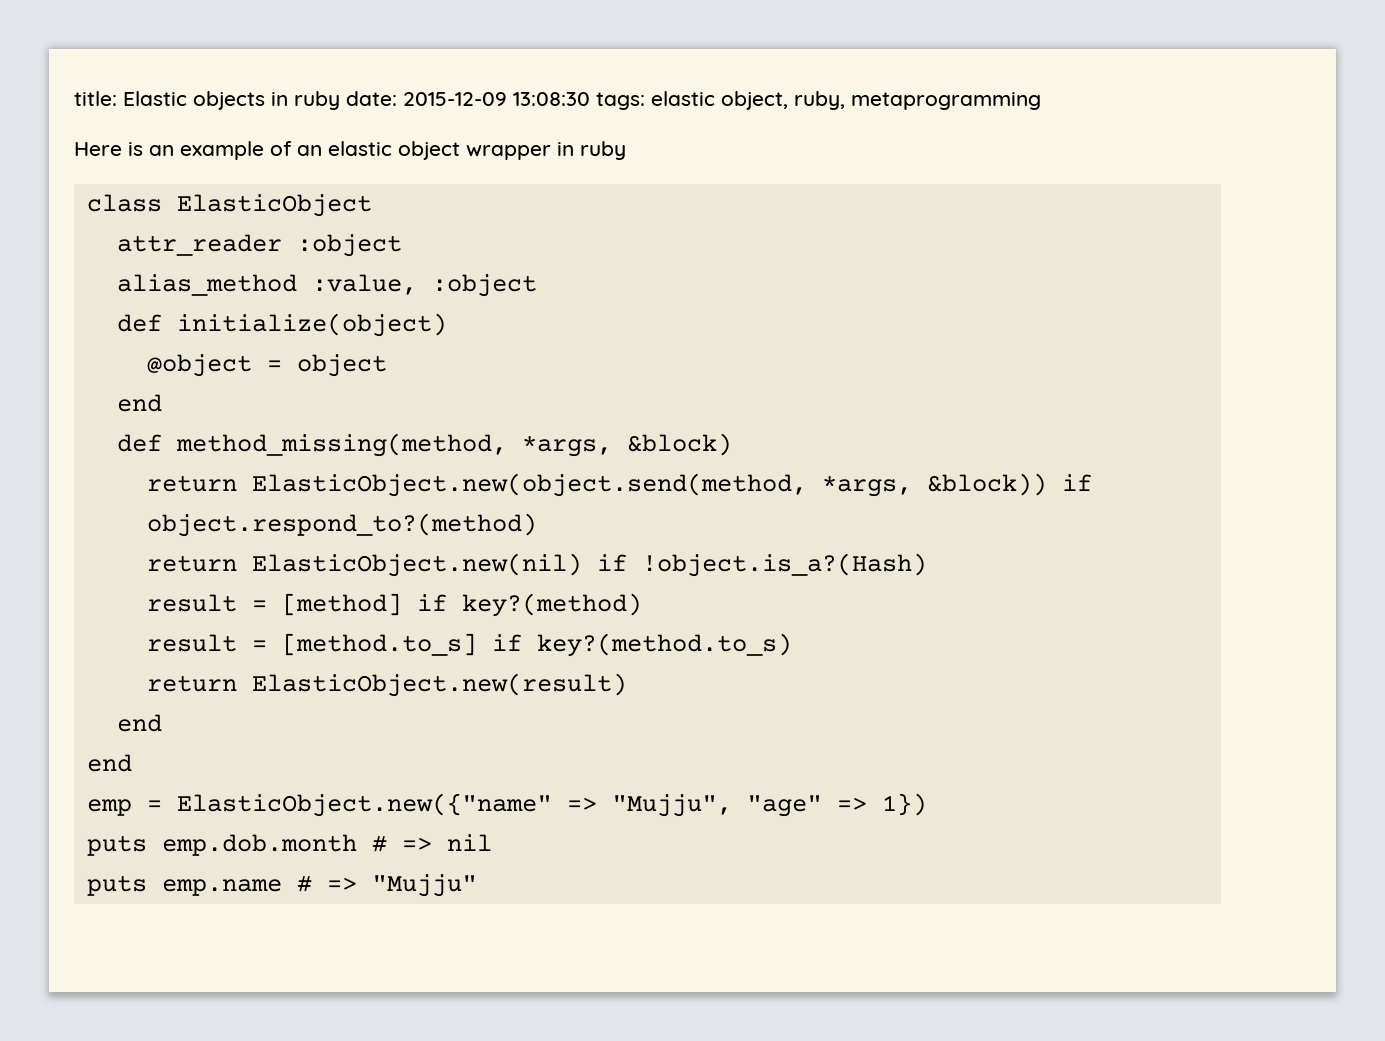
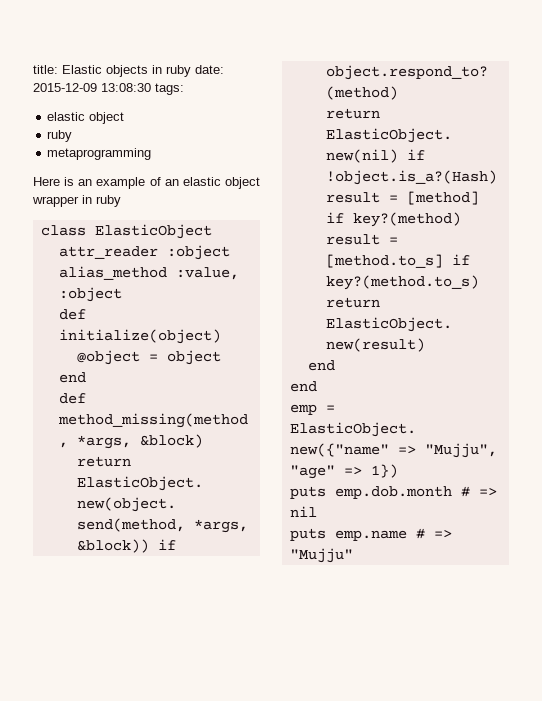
- title: Elastic objects in ruby date: 2015-12-09 13:08:30 tags: elastic object, ruby, metaprogramming
+ title: Elastic objects in ruby date: 2015-12-09 13:08:30 tags:
+ elastic object
+ ruby
+ metaprogramming

